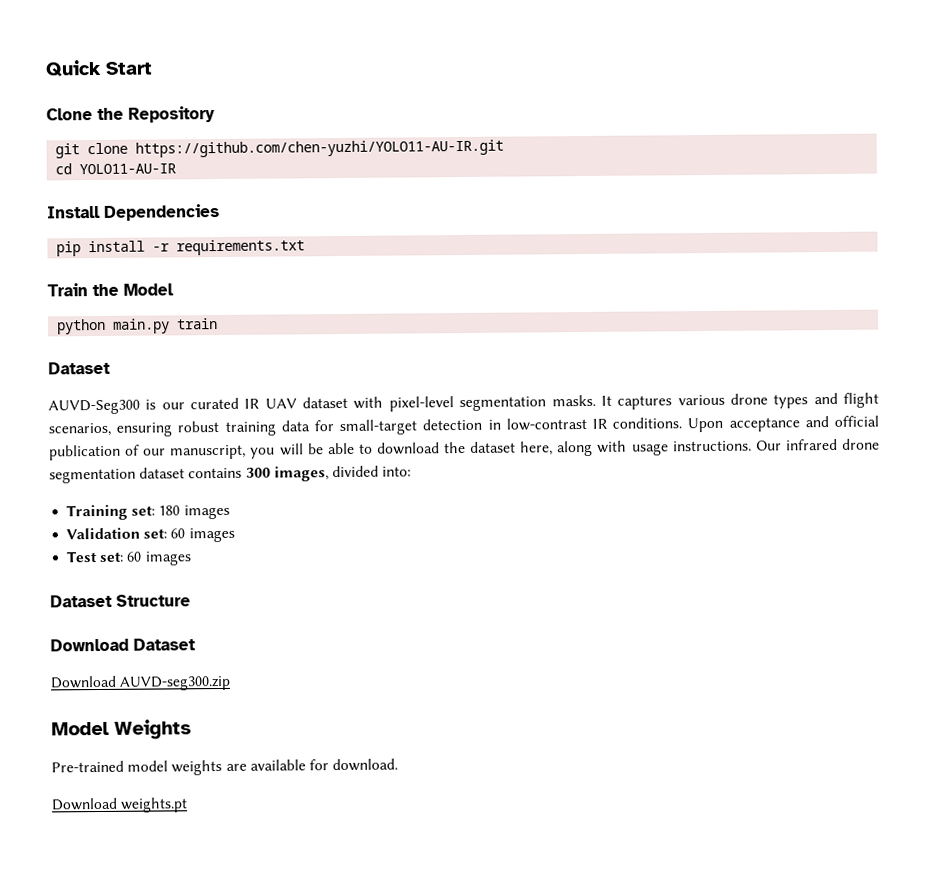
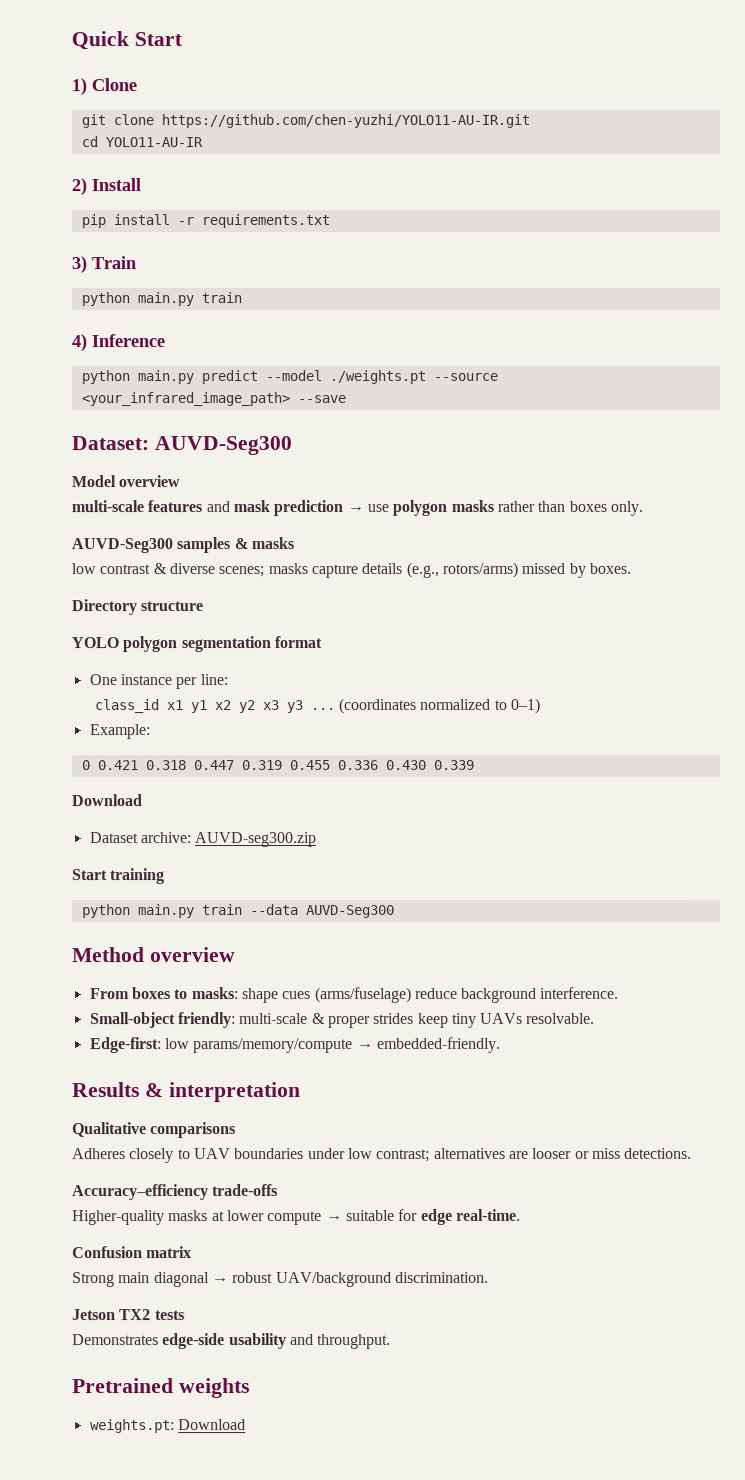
- Clone the Repository
+ 1) Clone
- Install Dependencies
+ 2) Install
- Train the Model
+ 3) Train
  python main.py train
- Dataset
- AUVD-Seg300 is our curated IR UAV dataset with pixel-level segmentation masks. It captures various drone types and flight scenarios, ensuring robust training data for small-target detection in low-contrast IR conditions. Upon acceptance and official publication of our manuscript, you will be able to download the dataset here, along with usage instructions. Our infrared drone segmentation dataset contains 300 images, divided into:
- Training set: 180 images
- Validation set: 60 images
- Test set: 60 images
- Dataset Structure
- Download Dataset
- Download AUVD-seg300.zip
- Model Weights
- Pre-trained model weights are available for download.
- Download weights.pt
+ 4) Inference
+ python main.py predict --model ./weights.pt --source <your_infrared_image_path> --save
+ Dataset: AUVD-Seg300
+ Model overview
+ multi-scale features and mask prediction → use polygon masks rather than boxes only.
+ AUVD-Seg300 samples & masks
+ low contrast & diverse scenes; masks capture details (e.g., rotors/arms) missed by boxes.
+ Directory structure
+ YOLO polygon segmentation format
+ One instance per line:
+ class_id x1 y1 x2 y2 x3 y3 ... (coordinates normalized to 0–1)
+ Example:
+ 0 0.421 0.318 0.447 0.319 0.455 0.336 0.430 0.339
+ Download
+ Dataset archive: AUVD-seg300.zip
+ Start training
+ python main.py train --data AUVD-Seg300
+ Method overview
+ From boxes to masks: shape cues (arms/fuselage) reduce background interference.
+ Small-object friendly: multi-scale & proper strides keep tiny UAVs resolvable.
+ Edge-first: low params/memory/compute → embedded-friendly.
+ Results & interpretation
+ Qualitative comparisons
+ Adheres closely to UAV boundaries under low contrast; alternatives are looser or miss detections.
+ Accuracy–efficiency trade-offs
+ Higher-quality masks at lower compute → suitable for edge real-time.
+ Confusion matrix
+ Strong main diagonal → robust UAV/background discrimination.
+ Jetson TX2 tests
+ Demonstrates edge-side usability and throughput.
+ Pretrained weights
+ weights.pt: Download

